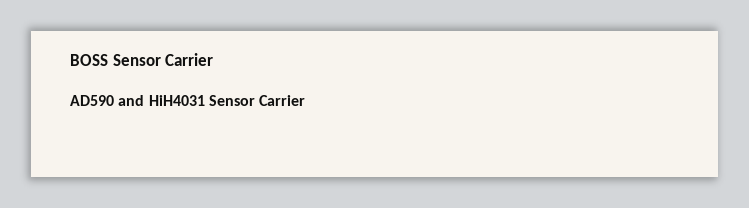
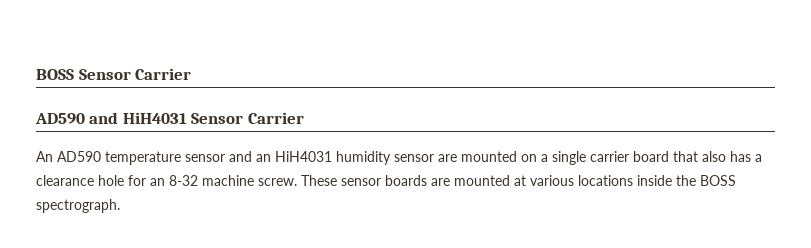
+ An AD590 temperature sensor and an HiH4031 humidity sensor are mounted on a single carrier board that also has a clearance hole for an 8-32 machine screw. These sensor boards are mounted at various locations inside the BOSS spectrograph.

